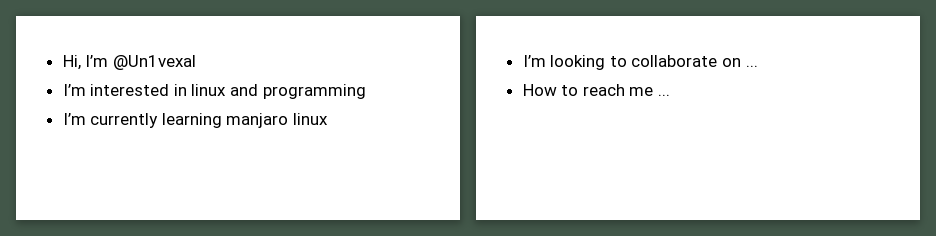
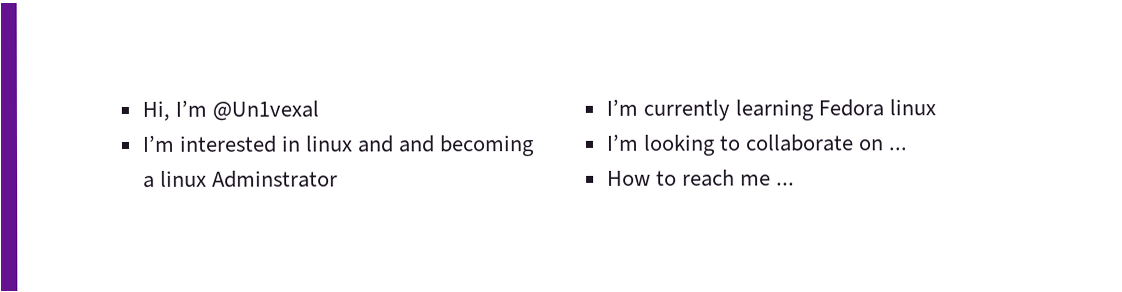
- I’m interested in linux and programming
+ I’m interested in linux and and becoming a linux Adminstrator
- I’m currently learning manjaro linux
+ I’m currently learning Fedora linux

